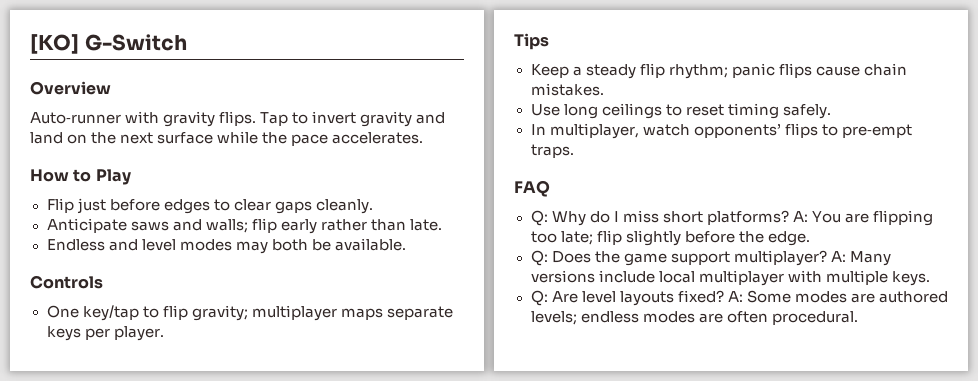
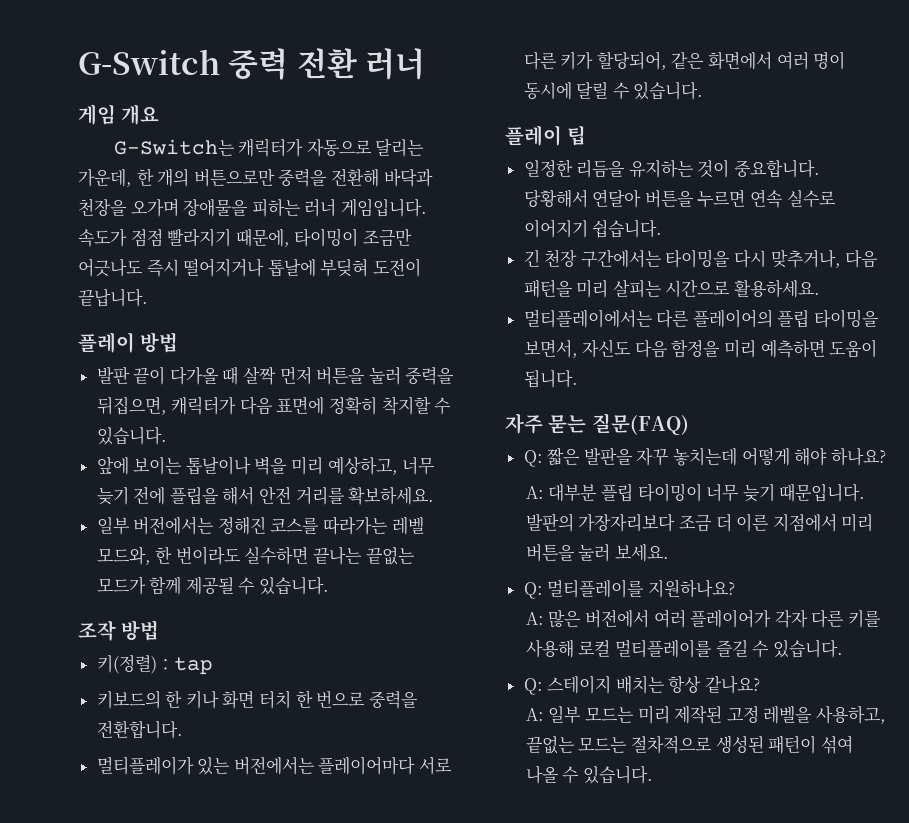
- [KO] G-Switch
- Overview
- Auto‑runner with gravity flips. Tap to invert gravity and land on the next surface while the pace accelerates.
- How to Play
- Flip just before edges to clear gaps cleanly.
- Anticipate saws and walls; flip early rather than late.
- Endless and level modes may both be available.
- Controls
- One key/tap to flip gravity; multiplayer maps separate keys per player.
- Tips
- Keep a steady flip rhythm; panic flips cause chain mistakes.
- Use long ceilings to reset timing safely.
- In multiplayer, watch opponents’ flips to pre‑empt traps.
- FAQ
- Q: Why do I miss short platforms? A: You are flipping too late; flip slightly before the edge.
- Q: Does the game support multiplayer? A: Many versions include local multiplayer with multiple keys.
- Q: Are level layouts fixed? A: Some modes are authored levels; endless modes are often procedural.
+ G-Switch 중력 전환 러너
+ 게임 개요
+ G-Switch는 캐릭터가 자동으로 달리는 가운데, 한 개의 버튼으로만 중력을 전환해 바닥과 천장을 오가며 장애물을 피하는 러너 게임입니다. 속도가 점점 빨라지기 때문에, 타이밍이 조금만 어긋나도 즉시 떨어지거나 톱날에 부딪혀 도전이 끝납니다.
+ 플레이 방법
+ 발판 끝이 다가올 때 살짝 먼저 버튼을 눌러 중력을 뒤집으면, 캐릭터가 다음 표면에 정확히 착지할 수 있습니다.
+ 앞에 보이는 톱날이나 벽을 미리 예상하고, 너무 늦기 전에 플립을 해서 안전 거리를 확보하세요.
+ 일부 버전에서는 정해진 코스를 따라가는 레벨 모드와, 한 번이라도 실수하면 끝나는 끝없는 모드가 함께 제공될 수 있습니다.
+ 조작 방법
+ 키(정렬)：tap
+ 키보드의 한 키나 화면 터치 한 번으로 중력을 전환합니다.
+ 멀티플레이가 있는 버전에서는 플레이어마다 서로 다른 키가 할당되어, 같은 화면에서 여러 명이 동시에 달릴 수 있습니다.
+ 플레이 팁
+ 일정한 리듬을 유지하는 것이 중요합니다. 당황해서 연달아 버튼을 누르면 연속 실수로 이어지기 쉽습니다.
+ 긴 천장 구간에서는 타이밍을 다시 맞추거나, 다음 패턴을 미리 살피는 시간으로 활용하세요.
+ 멀티플레이에서는 다른 플레이어의 플립 타이밍을 보면서, 자신도 다음 함정을 미리 예측하면 도움이 됩니다.
+ 자주 묻는 질문(FAQ)
+ Q: 짧은 발판을 자꾸 놓치는데 어떻게 해야 하나요?
+ A: 대부분 플립 타이밍이 너무 늦기 때문입니다. 발판의 가장자리보다 조금 더 이른 지점에서 미리 버튼을 눌러 보세요.
+ Q: 멀티플레이를 지원하나요?
+ A: 많은 버전에서 여러 플레이어가 각자 다른 키를 사용해 로컬 멀티플레이를 즐길 수 있습니다.
+ Q: 스테이지 배치는 항상 같나요?
+ A: 일부 모드는 미리 제작된 고정 레벨을 사용하고, 끝없는 모드는 절차적으로 생성된 패턴이 섞여 나올 수 있습니다.

